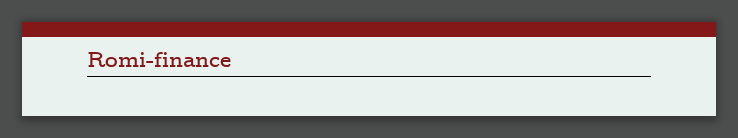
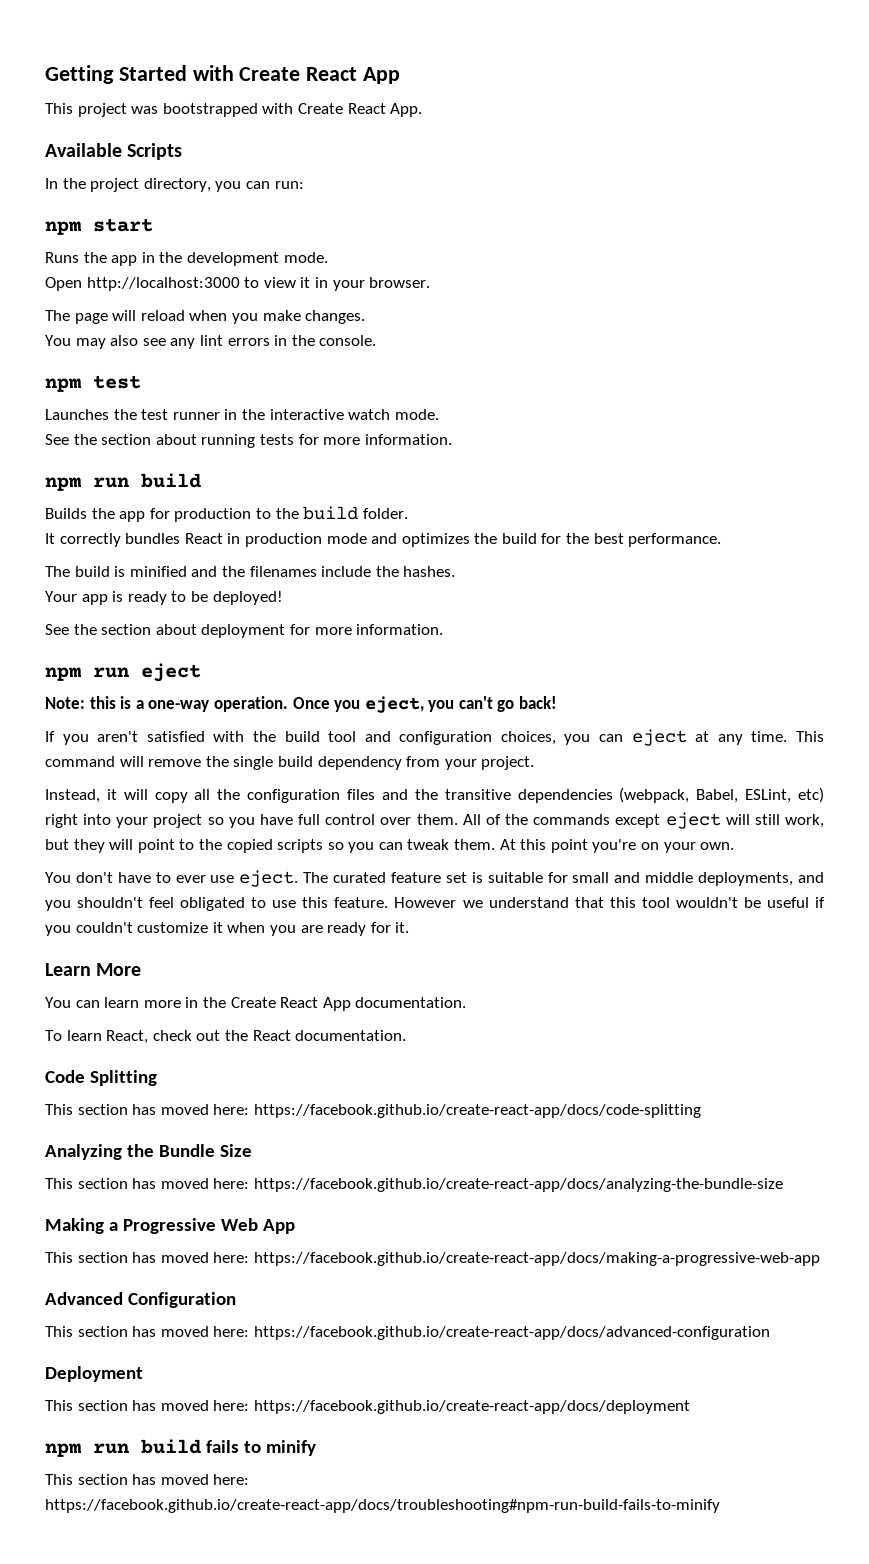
- Romi-finance
+ Getting Started with Create React App
+ This project was bootstrapped with Create React App.
+ Available Scripts
+ In the project directory, you can run:
+ npm start
+ Runs the app in the development mode.
+ Open http://localhost:3000 to view it in your browser.
+ The page will reload when you make changes.
+ You may also see any lint errors in the console.
+ npm test
+ Launches the test runner in the interactive watch mode.
+ See the section about running tests for more information.
+ npm run build
+ Builds the app for production to the build folder.
+ It correctly bundles React in production mode and optimizes the build for the best performance.
+ The build is minified and the filenames include the hashes.
+ Your app is ready to be deployed!
+ See the section about deployment for more information.
+ npm run eject
+ Note: this is a one-way operation. Once you eject, you can't go back!
+ If you aren't satisfied with the build tool and configuration choices, you can eject at any time. This command will remove the single build dependency from your project.
+ Instead, it will copy all the configuration files and the transitive dependencies (webpack, Babel, ESLint, etc) right into your project so you have full control over them. All of the commands except eject will still work, but they will point to the copied scripts so you can tweak them. At this point you're on your own.
+ You don't have to ever use eject. The curated feature set is suitable for small and middle deployments, and you shouldn't feel obligated to use this feature. However we understand that this tool wouldn't be useful if you couldn't customize it when you are ready for it.
+ Learn More
+ You can learn more in the Create React App documentation.
+ To learn React, check out the React documentation.
+ Code Splitting
+ This section has moved here: https://facebook.github.io/create-react-app/docs/code-splitting
+ Analyzing the Bundle Size
+ This section has moved here: https://facebook.github.io/create-react-app/docs/analyzing-the-bundle-size
+ Making a Progressive Web App
+ This section has moved here: https://facebook.github.io/create-react-app/docs/making-a-progressive-web-app
+ Advanced Configuration
+ This section has moved here: https://facebook.github.io/create-react-app/docs/advanced-configuration
+ Deployment
+ This section has moved here: https://facebook.github.io/create-react-app/docs/deployment
+ npm run build fails to minify
+ This section has moved here: https://facebook.github.io/create-react-app/docs/troubleshooting#npm-run-build-fails-to-minify

